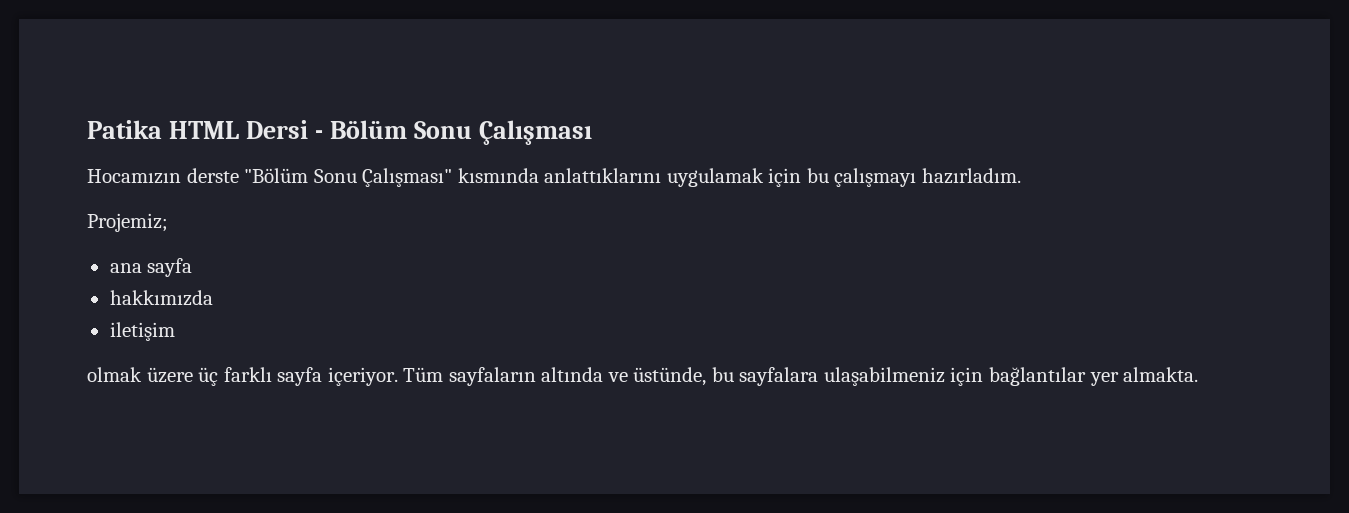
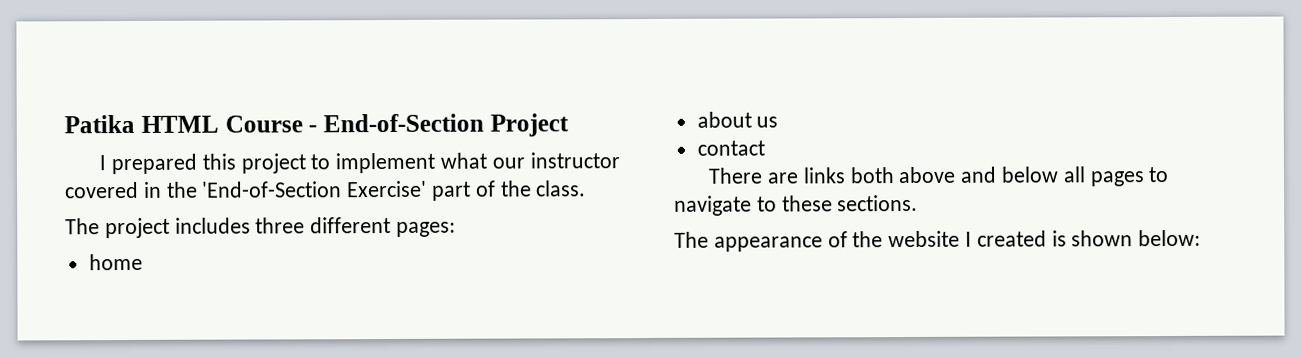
- Patika HTML Dersi - Bölüm Sonu Çalışması
- Hocamızın derste "Bölüm Sonu Çalışması" kısmında anlattıklarını uygulamak için bu çalışmayı hazırladım.
- Projemiz;
- ana sayfa
- hakkımızda
- iletişim
- olmak üzere üç farklı sayfa içeriyor. Tüm sayfaların altında ve üstünde, bu sayfalara ulaşabilmeniz için bağlantılar yer almakta.
+ Patika HTML Course - End-of-Section Project
+ I prepared this project to implement what our instructor covered in the 'End-of-Section Exercise' part of the class.
+ The project includes three different pages:
+ home
+ about us
+ contact
+ There are links both above and below all pages to navigate to these sections.
+ The appearance of the website I created is shown below:

